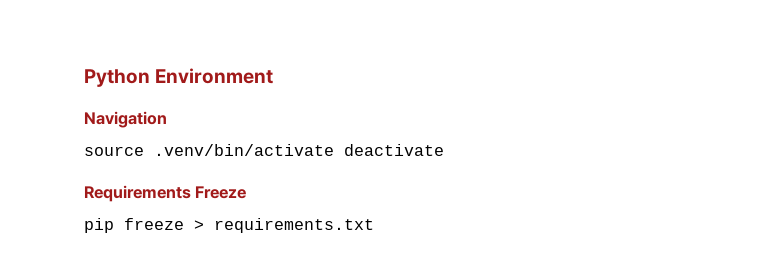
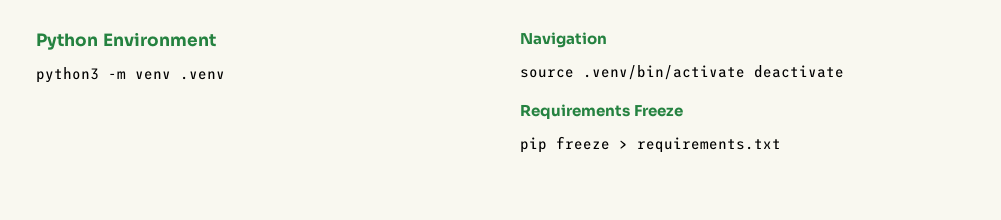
+ python3 -m venv .venv

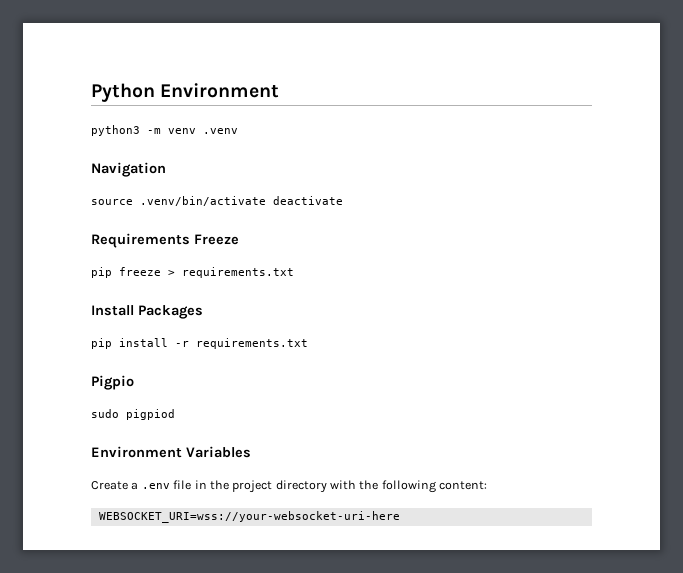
+ Install Packages
+ pip install -r requirements.txt
+ Pigpio
+ sudo pigpiod
+ Environment Variables
+ Create a .env file in the project directory with the following content:
+ WEBSOCKET_URI=wss://your-websocket-uri-here

